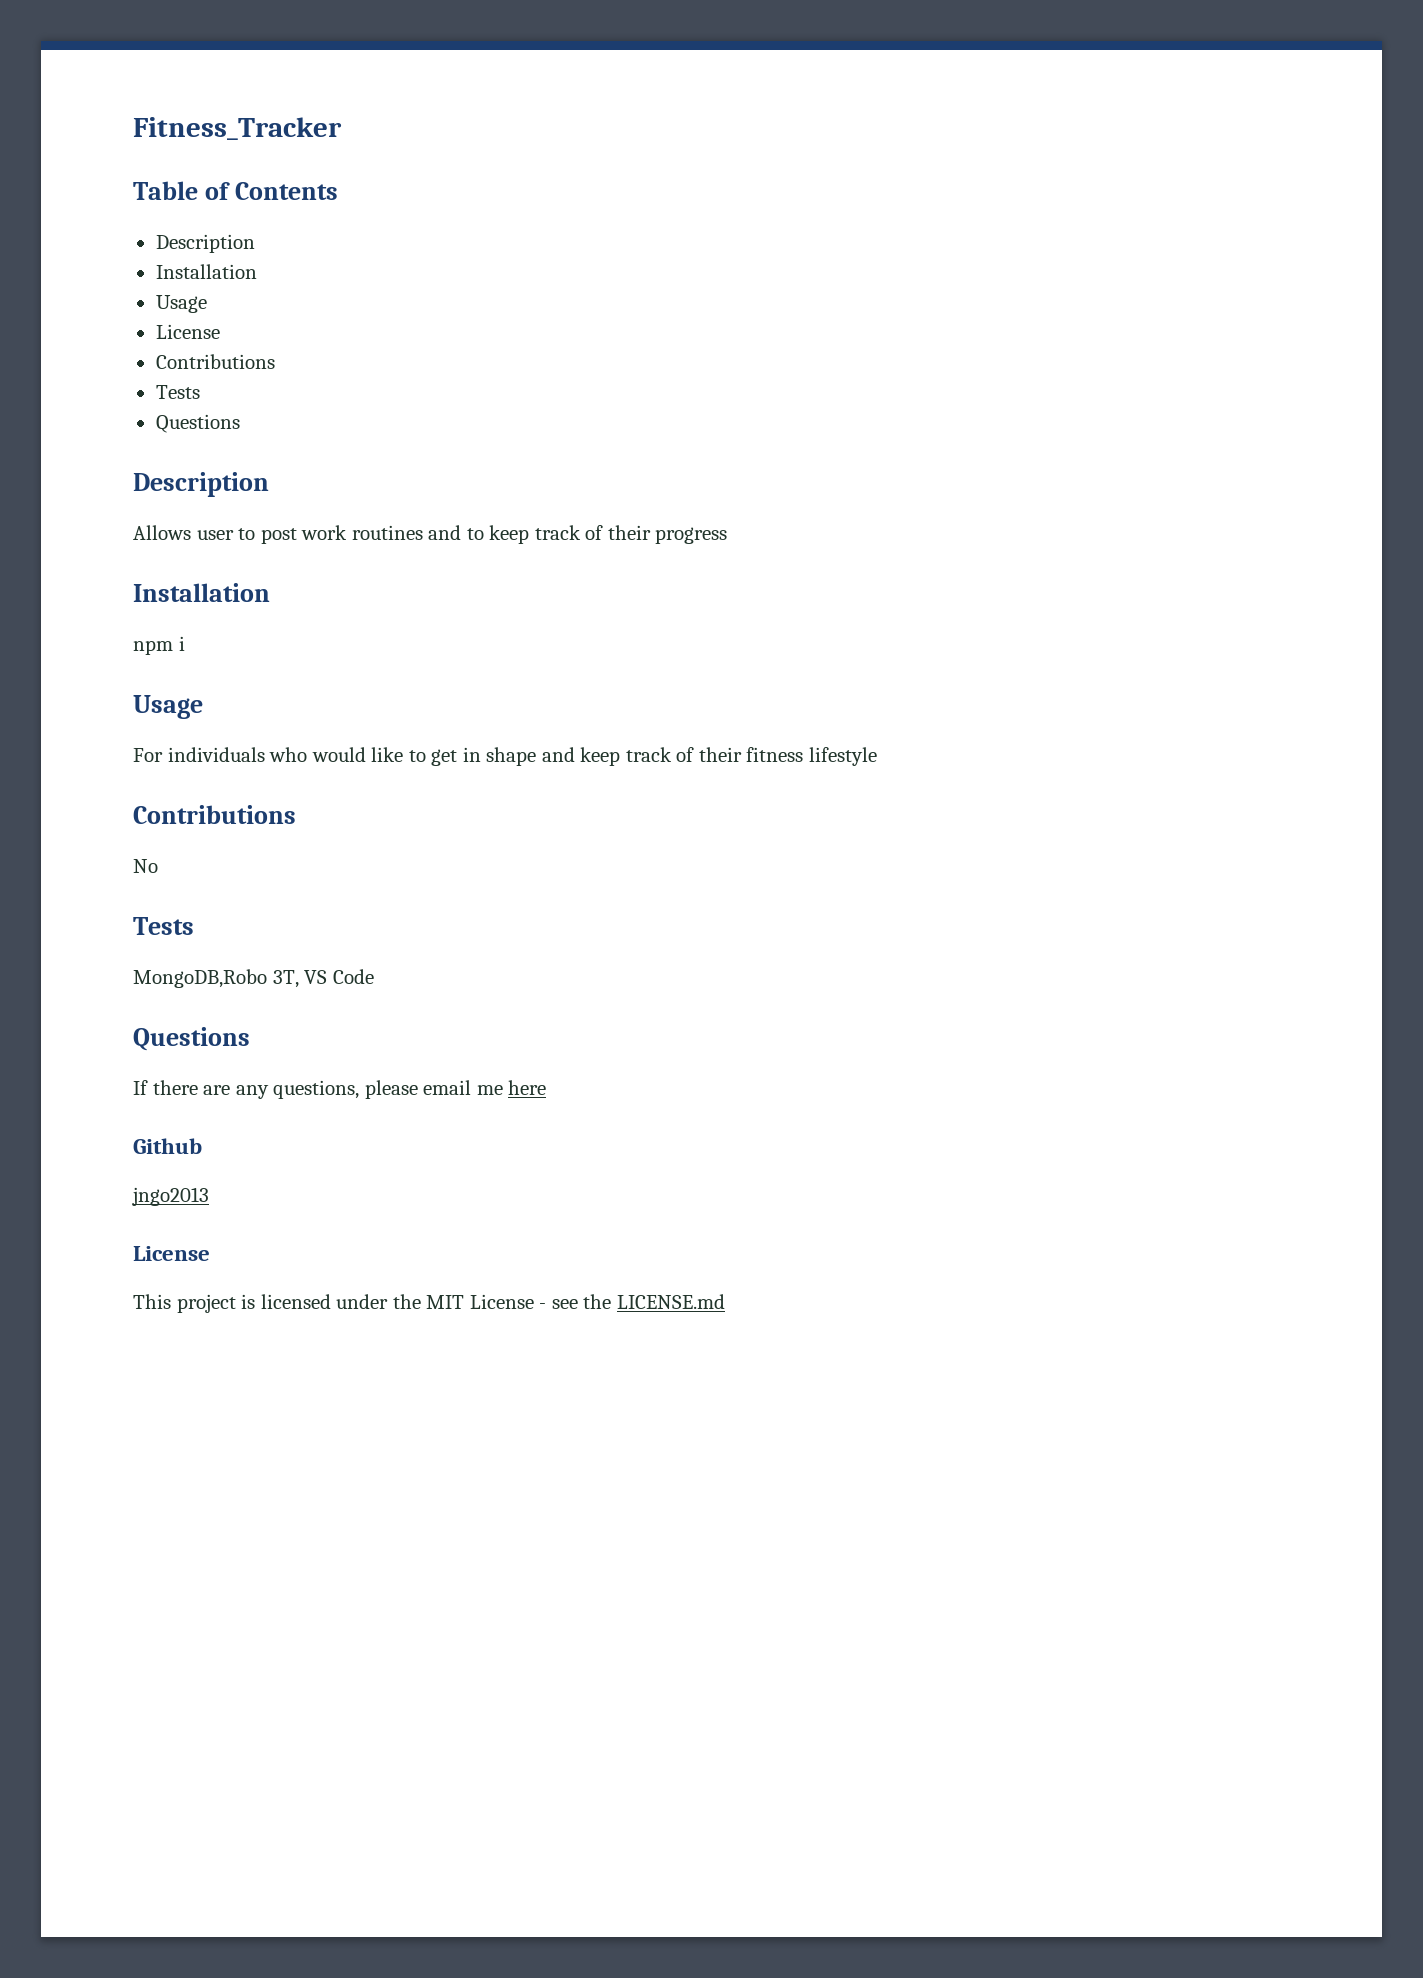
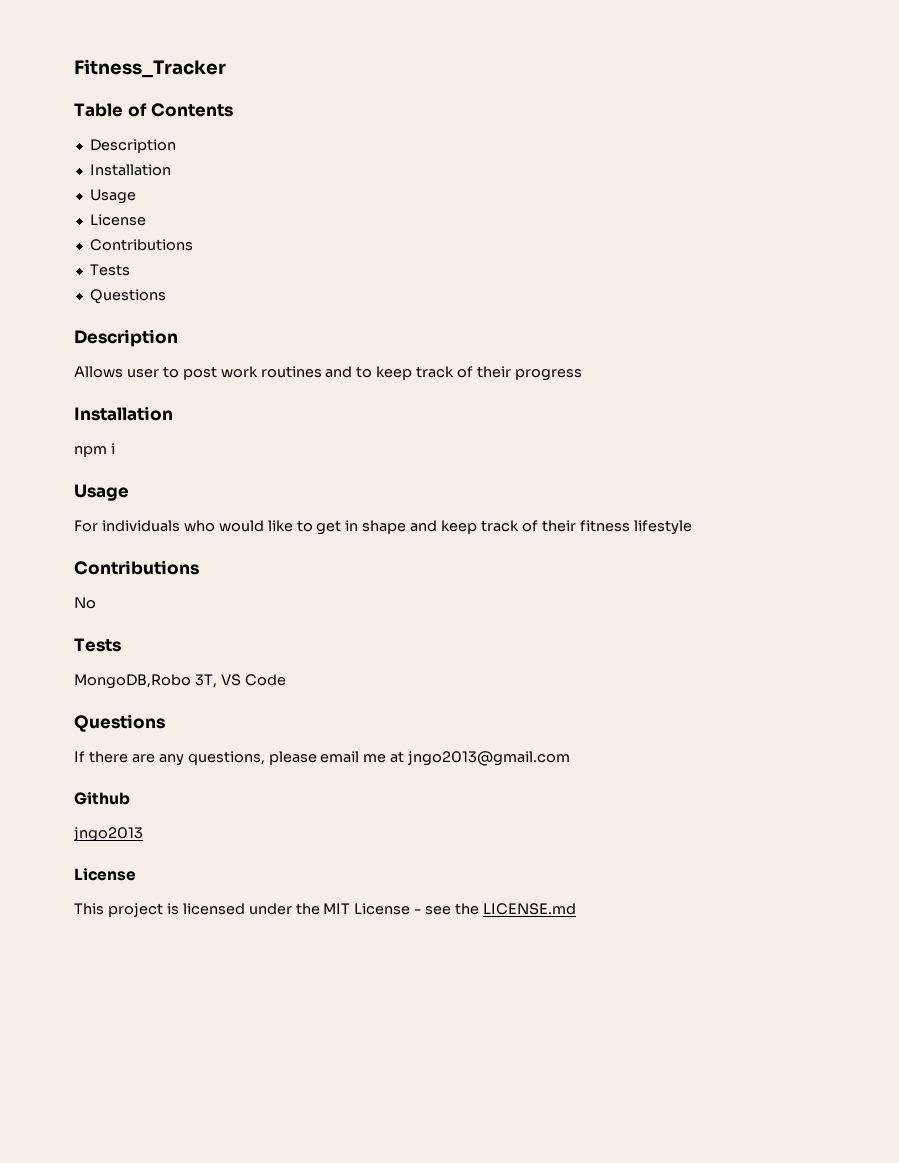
- If there are any questions, please email me here
+ If there are any questions, please email me at jngo2013@gmail.com

